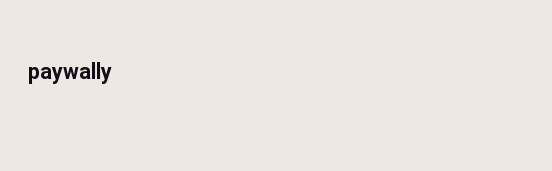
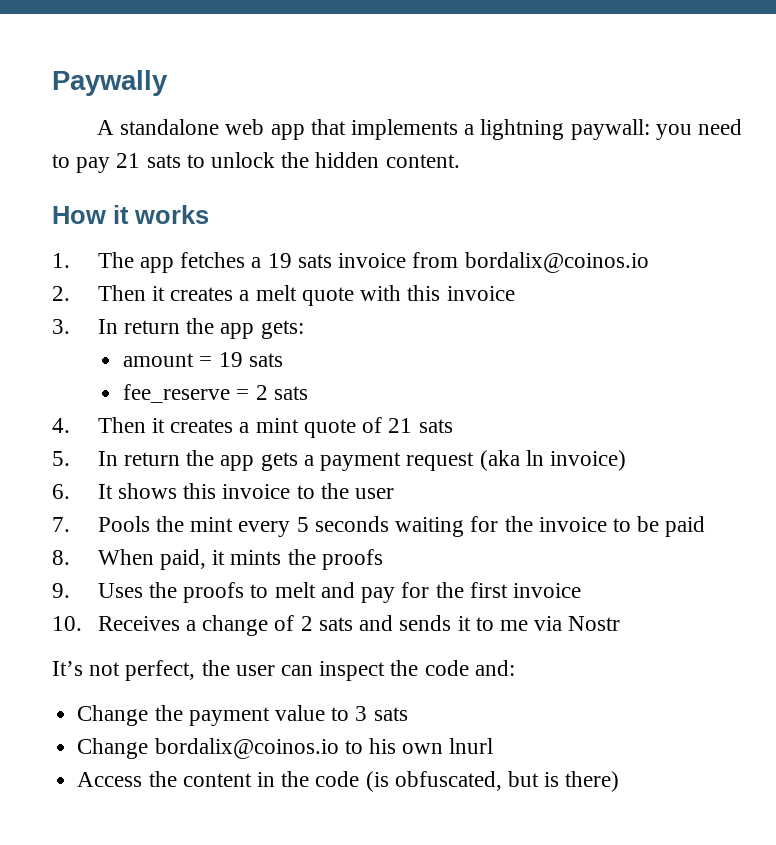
- paywally
+ Paywally
+ A standalone web app that implements a lightning paywall: you need to pay 21 sats to unlock the hidden content.
+ How it works
+ 1. The app fetches a 19 sats invoice from bordalix@coinos.io
+ 2. Then it creates a melt quote with this invoice
+ 3. In return the app gets:
+ amount = 19 sats
+ fee_reserve = 2 sats
+ 4. Then it creates a mint quote of 21 sats
+ 5. In return the app gets a payment request (aka ln invoice)
+ 6. It shows this invoice to the user
+ 7. Pools the mint every 5 seconds waiting for the invoice to be paid
+ 8. When paid, it mints the proofs
+ 9. Uses the proofs to melt and pay for the first invoice
+ 10. Receives a change of 2 sats and sends it to me via Nostr
+ It’s not perfect, the user can inspect the code and:
+ Change the payment value to 3 sats
+ Change bordalix@coinos.io to his own lnurl
+ Access the content in the code (is obfuscated, but is there)

